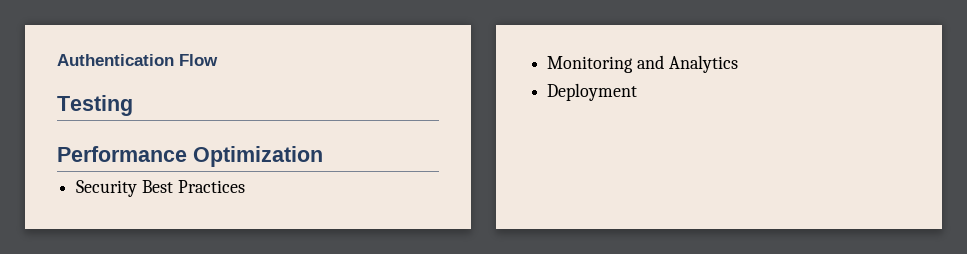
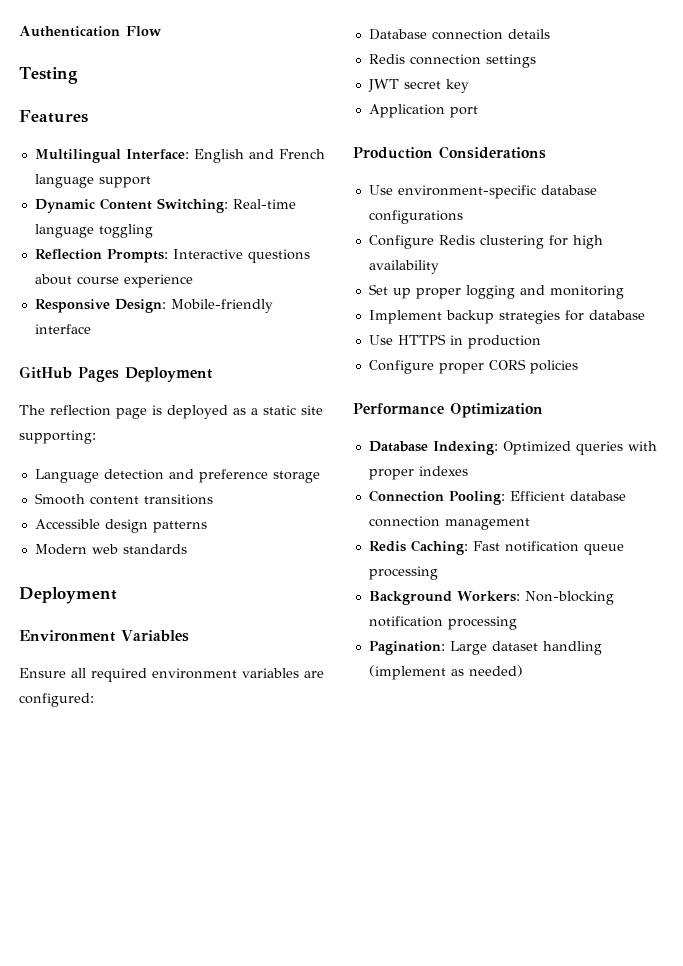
+ Features
+ Multilingual Interface: English and French language support
+ Dynamic Content Switching: Real-time language toggling
+ Reflection Prompts: Interactive questions about course experience
+ Responsive Design: Mobile-friendly interface
+ GitHub Pages Deployment
+ The reflection page is deployed as a static site supporting:
+ Language detection and preference storage
+ Smooth content transitions
+ Accessible design patterns
+ Modern web standards
+ Deployment
+ Environment Variables
+ Ensure all required environment variables are configured:
+ Database connection details
+ Redis connection settings
+ JWT secret key
+ Application port
+ Production Considerations
+ Use environment-specific database configurations
+ Configure Redis clustering for high availability
+ Set up proper logging and monitoring
+ Implement backup strategies for database
+ Use HTTPS in production
+ Configure proper CORS policies
  Performance Optimization
- Security Best Practices
- Monitoring and Analytics
- Deployment
+ Database Indexing: Optimized queries with proper indexes
+ Connection Pooling: Efficient database connection management
+ Redis Caching: Fast notification queue processing
+ Background Workers: Non-blocking notification processing
+ Pagination: Large dataset handling (implement as needed)

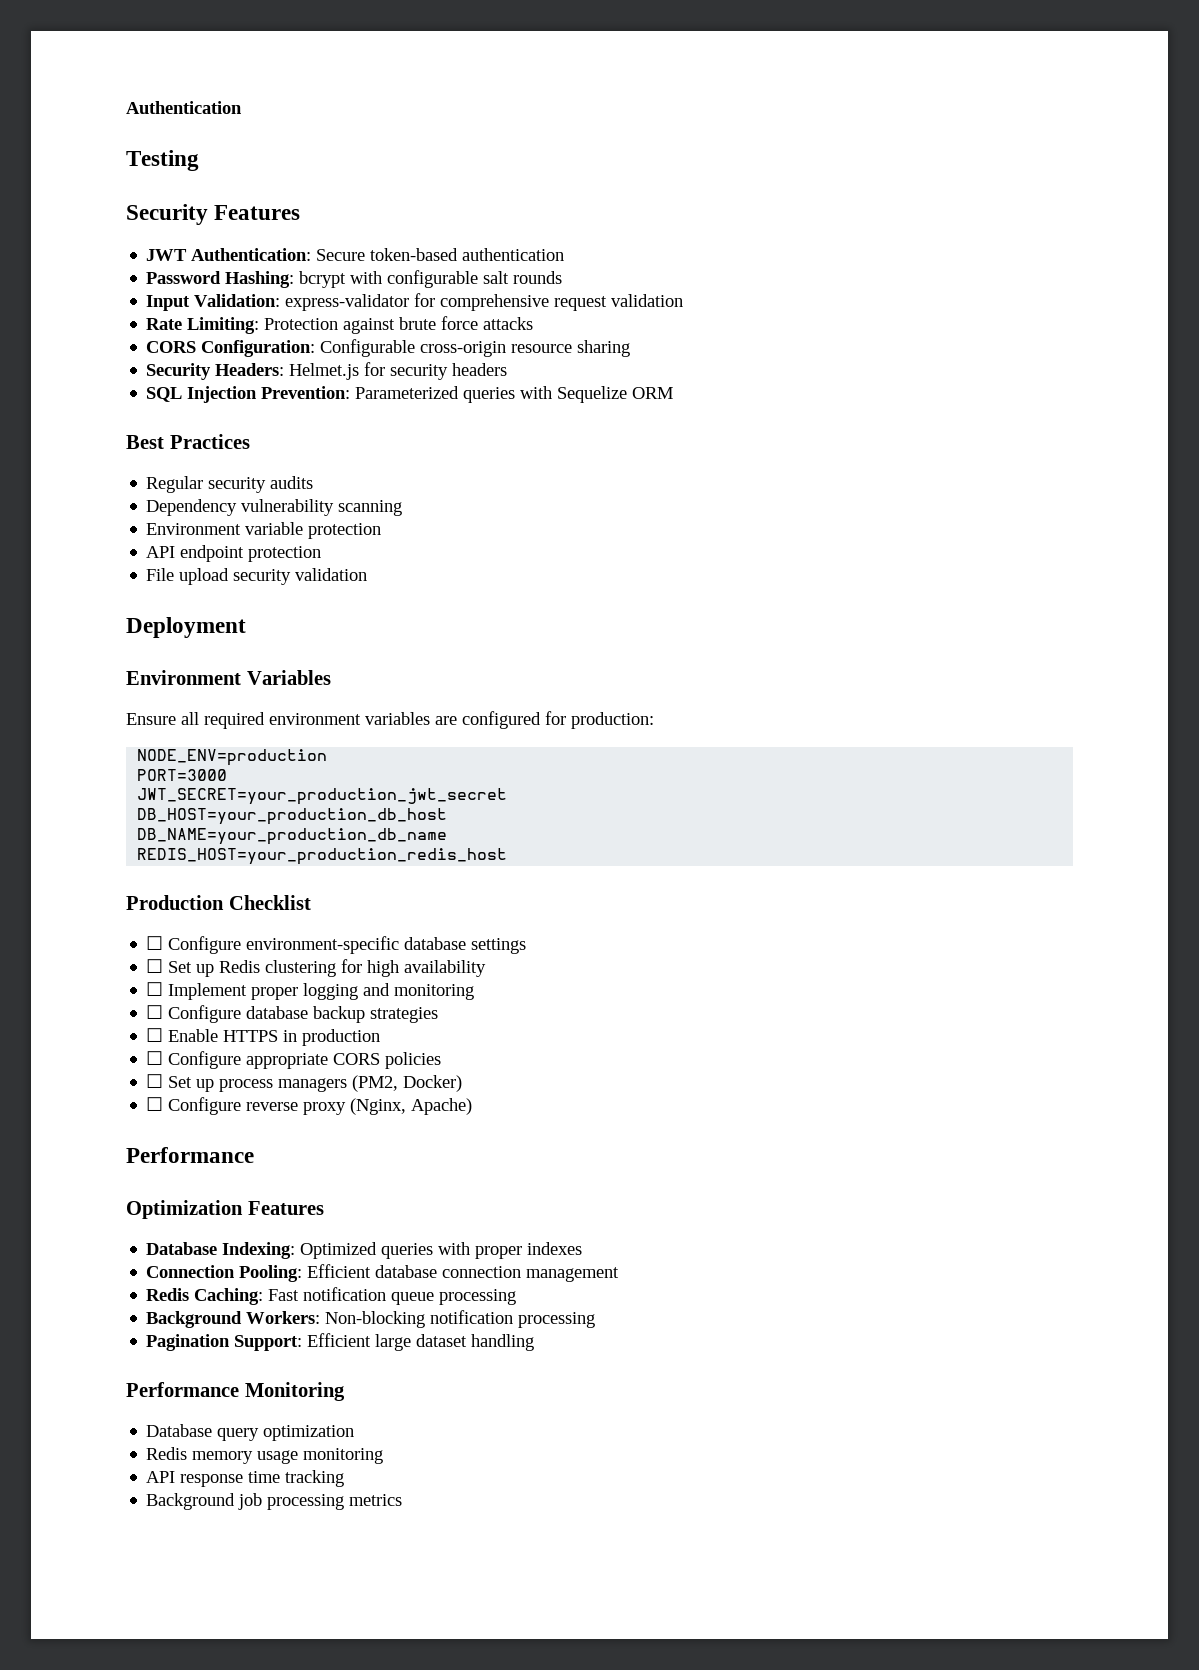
- Authentication Flow
+ Authentication
- Features
- Multilingual Interface: English and French language support
- Dynamic Content Switching: Real-time language toggling
- Reflection Prompts: Interactive questions about course experience
- Responsive Design: Mobile-friendly interface
- GitHub Pages Deployment
- The reflection page is deployed as a static site supporting:
- Language detection and preference storage
- Smooth content transitions
- Accessible design patterns
- Modern web standards
+ Security Features
+ JWT Authentication: Secure token-based authentication
+ Password Hashing: bcrypt with configurable salt rounds
+ Input Validation: express-validator for comprehensive request validation
+ Rate Limiting: Protection against brute force attacks
+ CORS Configuration: Configurable cross-origin resource sharing
+ Security Headers: Helmet.js for security headers
+ SQL Injection Prevention: Parameterized queries with Sequelize ORM
+ Best Practices
+ Regular security audits
+ Dependency vulnerability scanning
+ Environment variable protection
+ API endpoint protection
+ File upload security validation
- Ensure all required environment variables are configured:
- Database connection details
- Redis connection settings
- JWT secret key
- Application port
- Production Considerations
- Use environment-specific database configurations
- Configure Redis clustering for high availability
+ Ensure all required environment variables are configured for production:
+ NODE_ENV=production
+ PORT=3000
+ JWT_SECRET=your_production_jwt_secret
+ DB_HOST=your_production_db_host
+ DB_NAME=your_production_db_name
+ REDIS_HOST=your_production_redis_host
+ Production Checklist
+ ☐ Configure environment-specific database settings
+ ☐ Set up Redis clustering for high availability
- Set up proper logging and monitoring
+ ☐ Implement proper logging and monitoring
- Implement backup strategies for database
- Use HTTPS in production
+ ☐ Configure database backup strategies
+ ☐ Enable HTTPS in production
- Configure proper CORS policies
+ ☐ Configure appropriate CORS policies
- Performance Optimization
+ ☐ Set up process managers (PM2, Docker)
+ ☐ Configure reverse proxy (Nginx, Apache)
+ Performance
+ Optimization Features
- Pagination: Large dataset handling (implement as needed)
+ Pagination Support: Efficient large dataset handling
+ Performance Monitoring
+ Database query optimization
+ Redis memory usage monitoring
+ API response time tracking
+ Background job processing metrics

